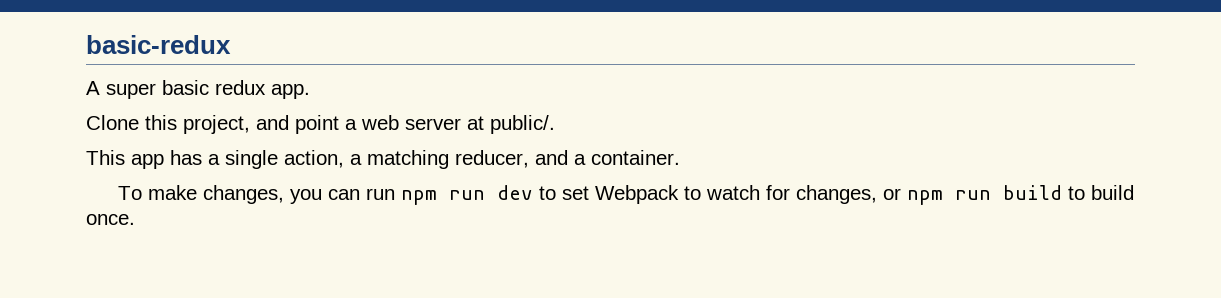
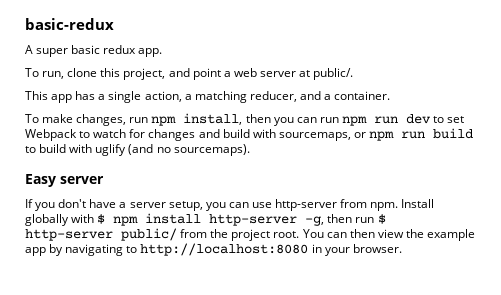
- Clone this project, and point a web server at public/.
+ To run, clone this project, and point a web server at public/.
- To make changes, you can run npm run dev to set Webpack to watch for changes, or npm run build to build once.
+ To make changes, run npm install, then you can run npm run dev to set Webpack to watch for changes and build with sourcemaps, or npm run build to build with uglify (and no sourcemaps).
+ Easy server
+ If you don't have a server setup, you can use http-server from npm. Install globally with $ npm install http-server -g, then run $ http-server public/ from the project root. You can then view the example app by navigating to http://localhost:8080 in your browser.

